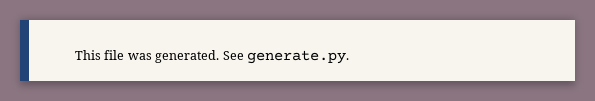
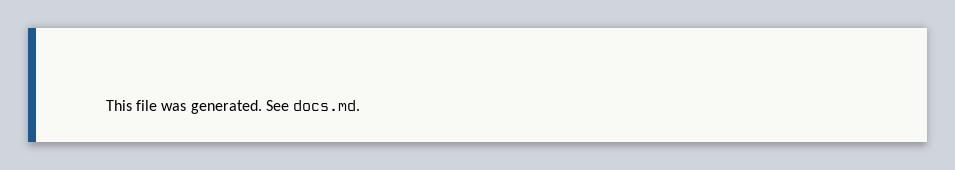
- See generate.py.
+ See docs.md.

